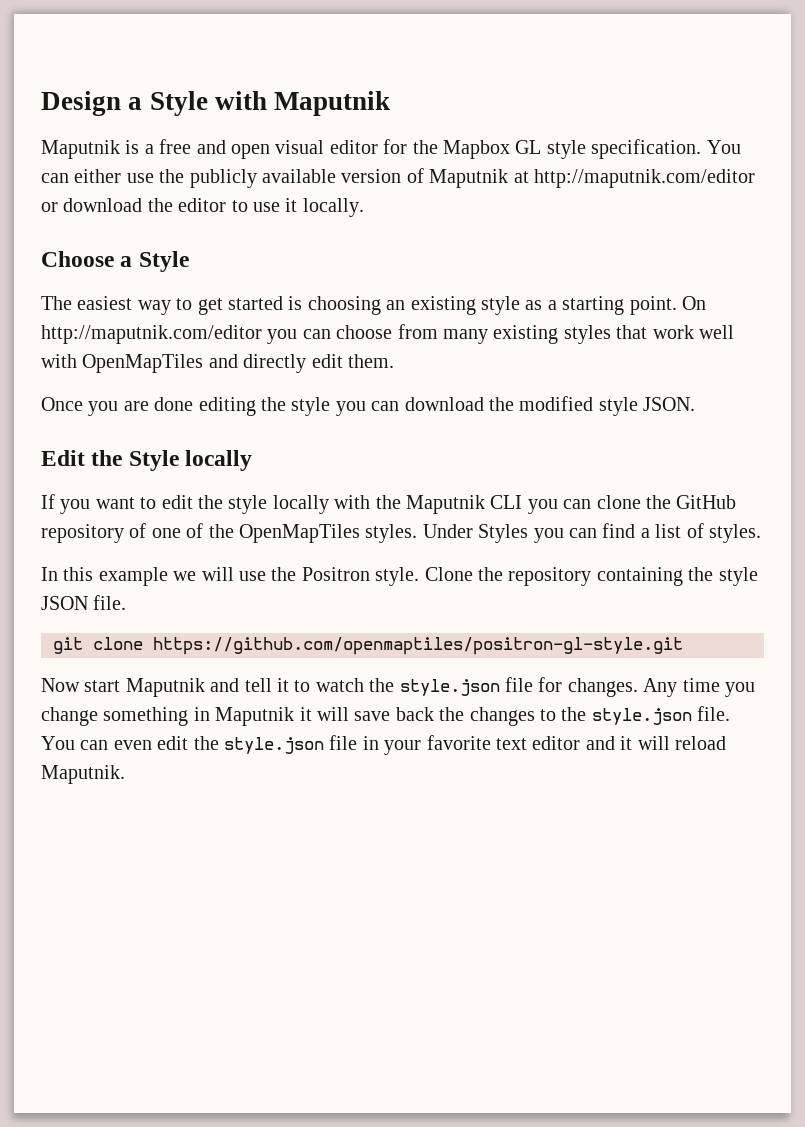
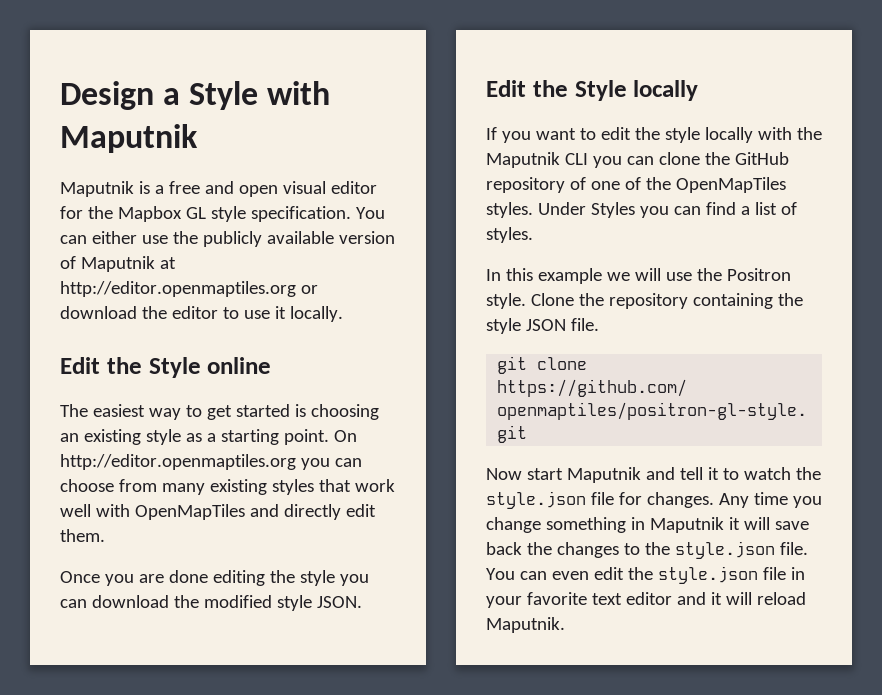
- You can either use the publicly available version of Maputnik at http://maputnik.com/editor or download the editor to use it locally.
+ You can either use the publicly available version of Maputnik at http://editor.openmaptiles.org or download the editor to use it locally.
- Choose a Style
+ Edit the Style online
- On http://maputnik.com/editor you can choose from many existing styles that work well with OpenMapTiles and directly edit them.
+ On http://editor.openmaptiles.org you can choose from many existing styles that work well with OpenMapTiles and directly edit them.

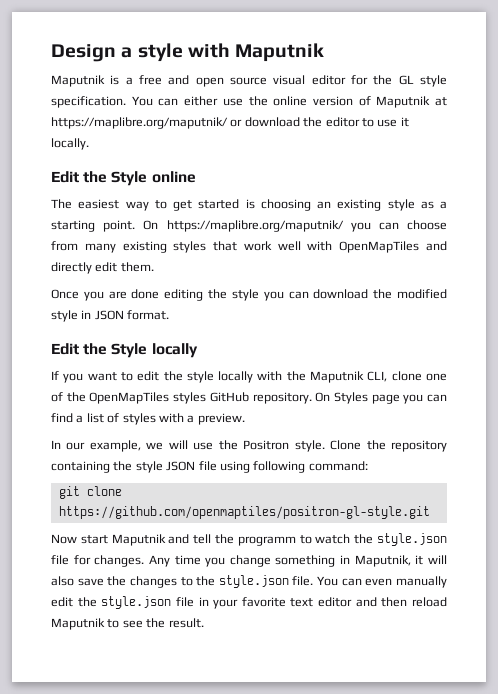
- Design a Style with Maputnik
+ Design a style with Maputnik
- Maputnik is a free and open visual editor for the Mapbox GL style specification.
+ Maputnik is a free and open source visual editor for the GL style specification.
- You can either use the publicly available version of Maputnik at http://editor.openmaptiles.org or download the editor to use it locally.
+ You can either use the online version of Maputnik at https://maplibre.org/maputnik/ or download the editor to use it locally.
- On http://editor.openmaptiles.org you can choose from many existing styles that work well with OpenMapTiles and directly edit them.
+ On https://maplibre.org/maputnik/ you can choose from many existing styles that work well with OpenMapTiles and directly edit them.
- Once you are done editing the style you can download the modified style JSON.
+ Once you are done editing the style you can download the modified style in JSON format.
- If you want to edit the style locally with the Maputnik CLI you can clone the GitHub repository of one of the OpenMapTiles styles. Under Styles you can find a list of styles.
+ If you want to edit the style locally with the Maputnik CLI, clone one of the OpenMapTiles styles GitHub repository. On Styles page you can find a list of styles with a preview.
- In this example we will use the Positron style.
+ In our example, we will use the Positron style.
- Clone the repository containing the style JSON file.
+ Clone the repository containing the style JSON file using following command:
- Now start Maputnik and tell it to watch the style.json file for changes.
+ Now start Maputnik and tell the programm to watch the style.json file for changes.
- Any time you change something in Maputnik it will save back the changes to the style.json file.
+ Any time you change something in Maputnik, it will also save the changes to the style.json file.
- You can even edit the style.json file in your favorite text editor and it will reload Maputnik.
+ You can even manually edit the style.json file in your favorite text editor and then reload Maputnik to see the result.

